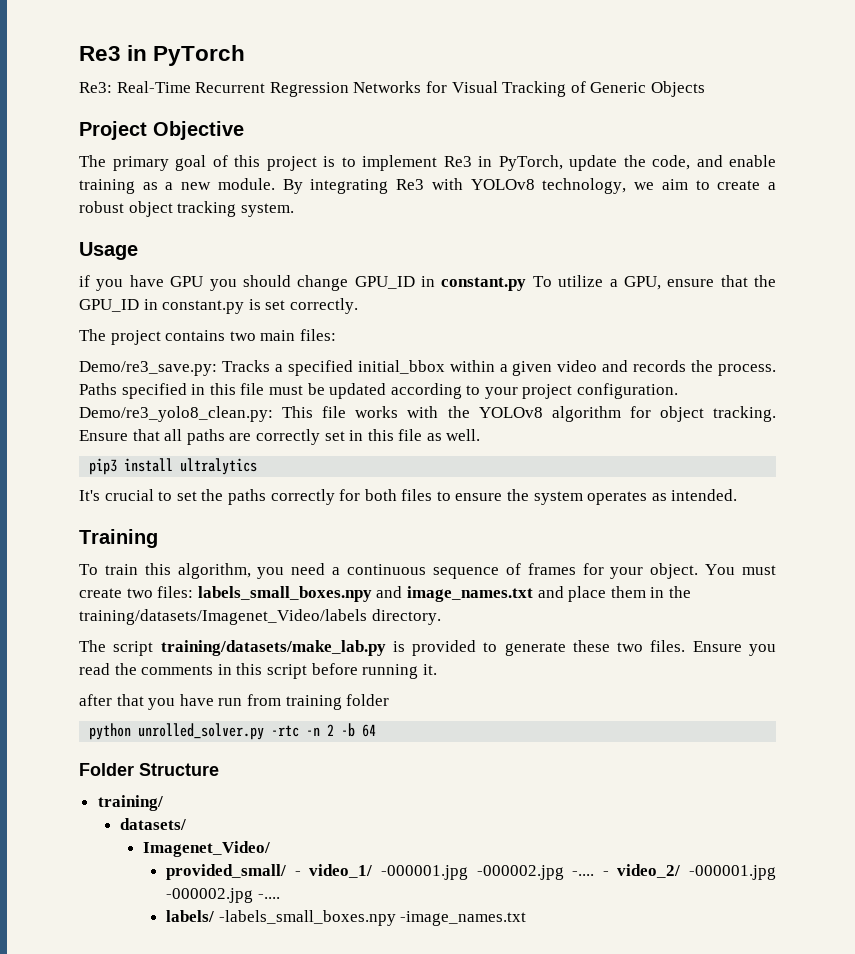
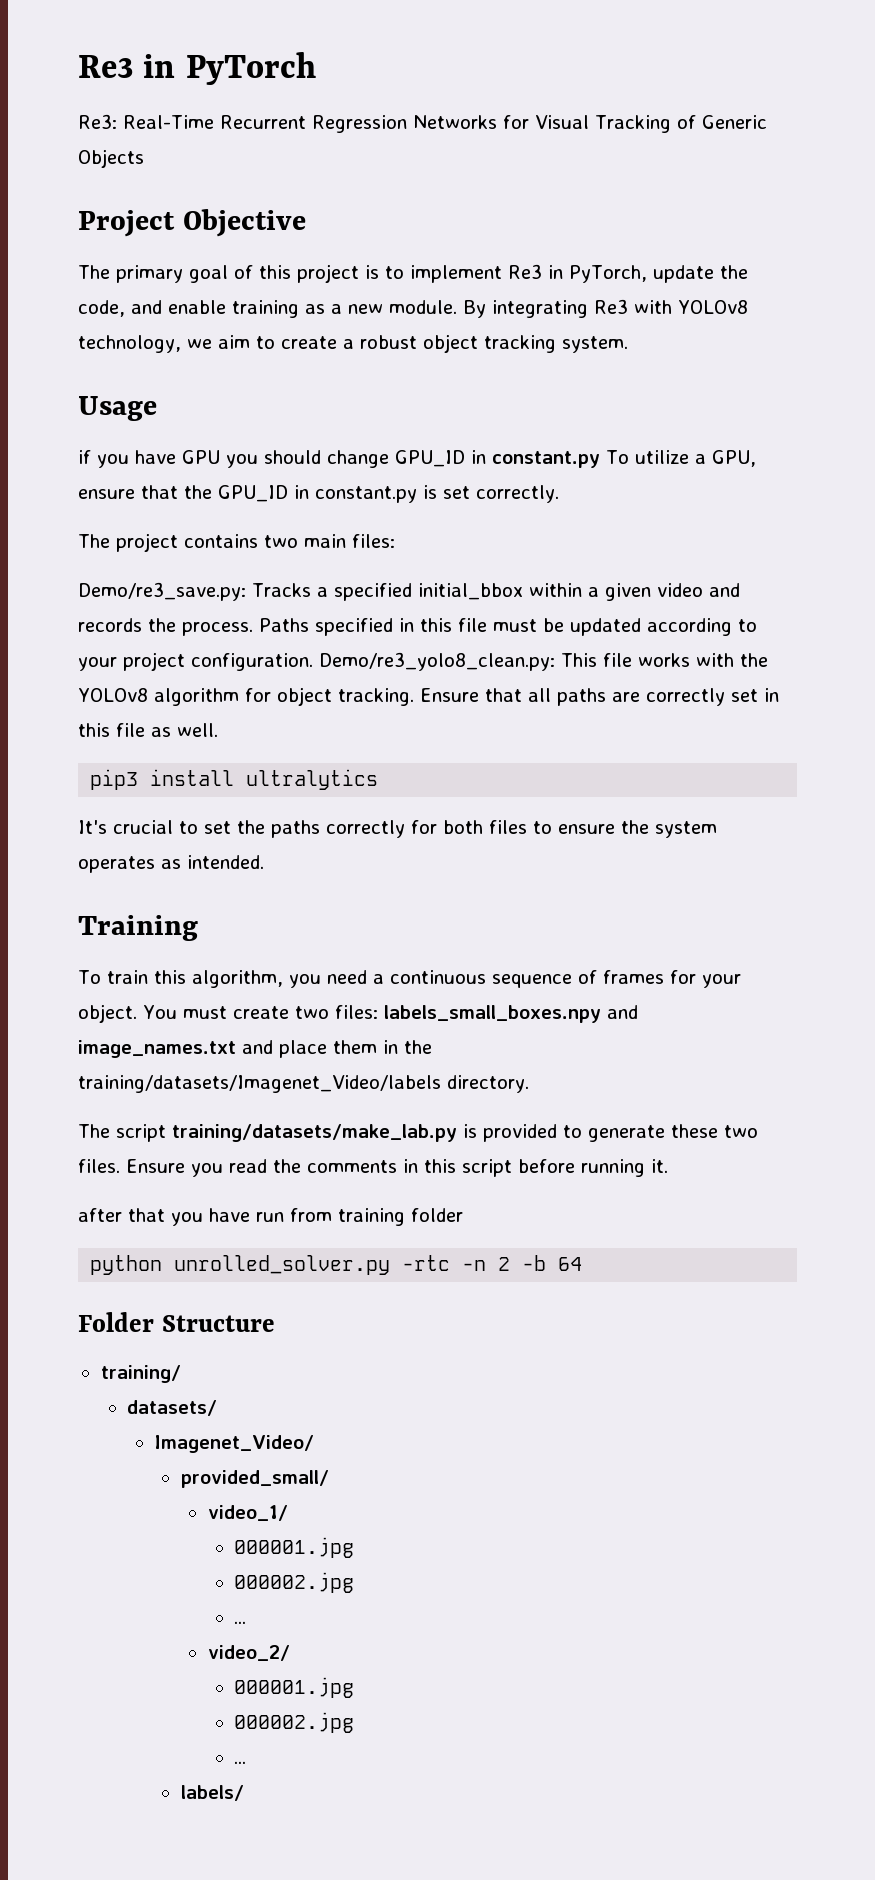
- provided_small/ - video_1/ -000001.jpg -000002.jpg -.... - video_2/ -000001.jpg -000002.jpg -....
+ provided_small/
+ video_1/
+ 000001.jpg
+ 000002.jpg
+ ...
+ video_2/
+ 000001.jpg
+ 000002.jpg
+ ...
- labels/ -labels_small_boxes.npy -image_names.txt
+ labels/

